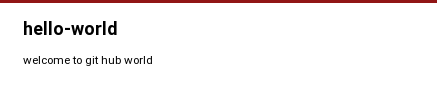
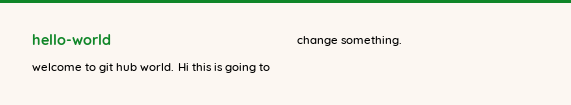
- welcome to git hub world
+ welcome to git hub world. Hi this is going to change something.

